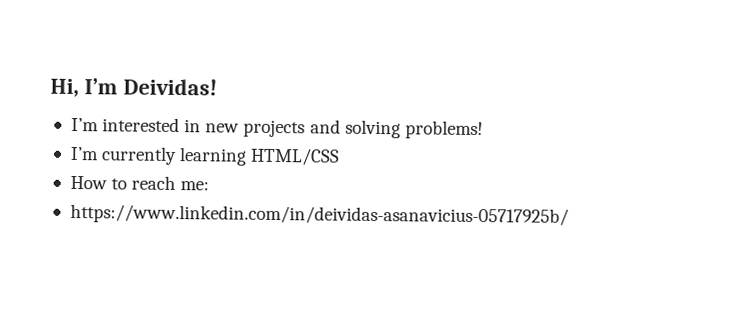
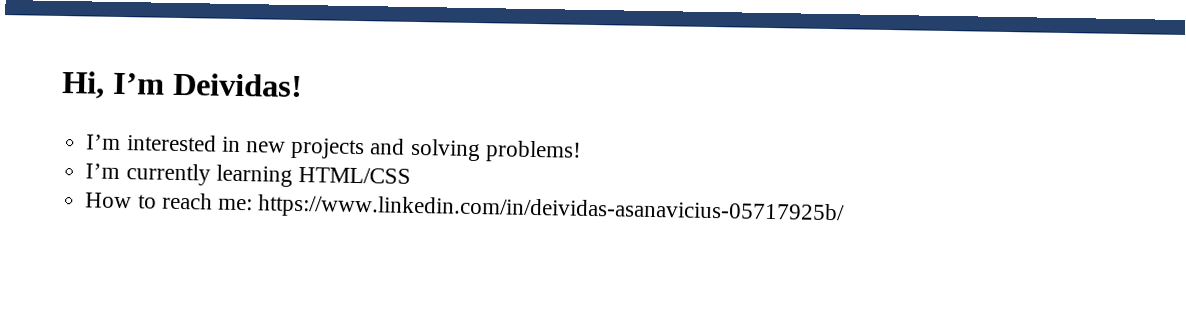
- How to reach me:
- https://www.linkedin.com/in/deividas-asanavicius-05717925b/
+ How to reach me: https://www.linkedin.com/in/deividas-asanavicius-05717925b/

